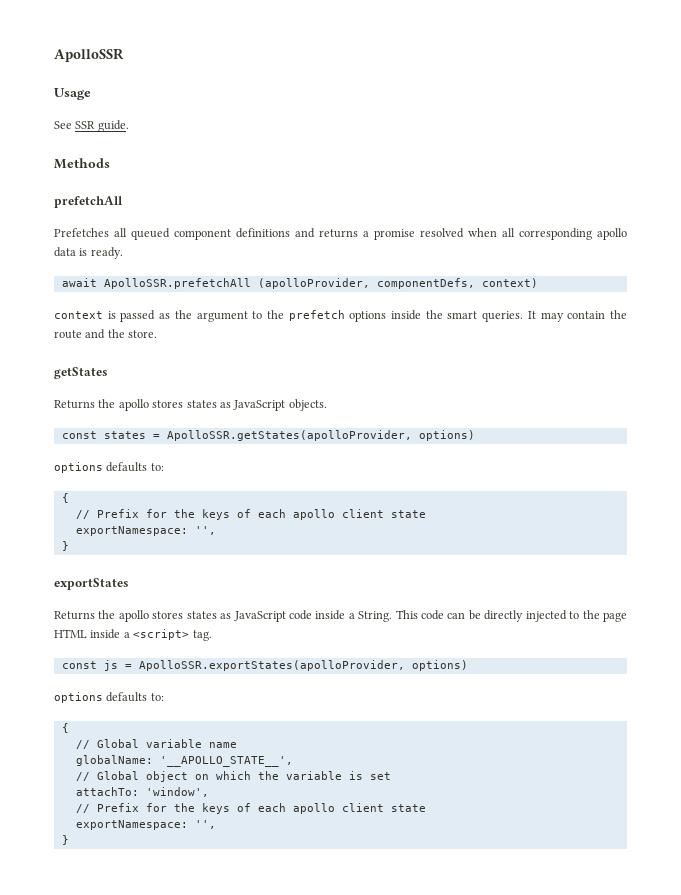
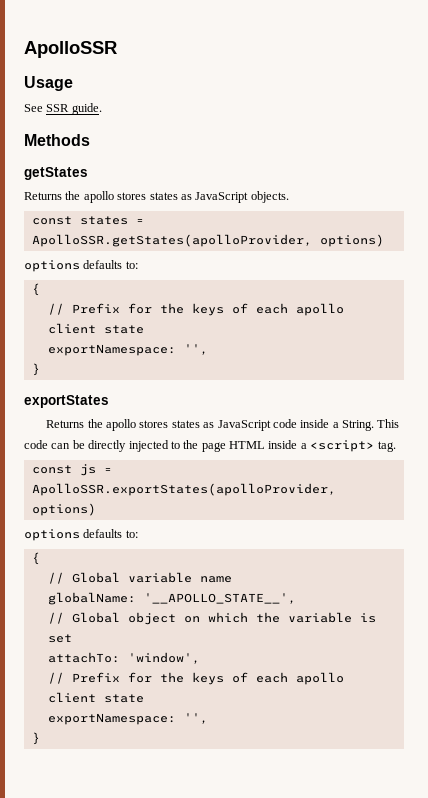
- prefetchAll
- Prefetches all queued component definitions and returns a promise resolved when all corresponding apollo data is ready.
- await ApolloSSR.prefetchAll (apolloProvider, componentDefs, context)
- context is passed as the argument to the prefetch options inside the smart queries. It may contain the route and the store.

